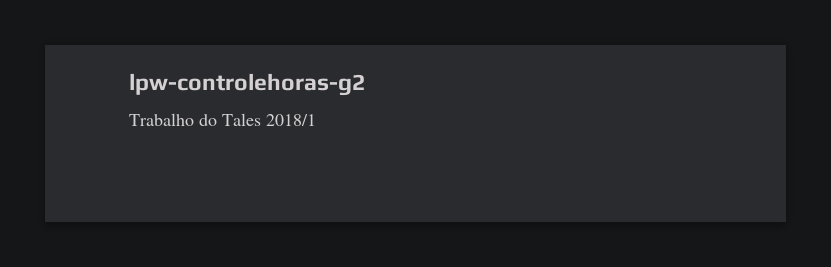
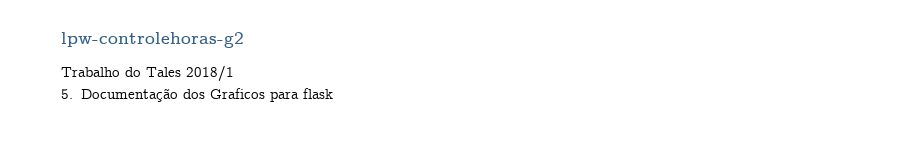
+ 5. Documentação dos Graficos para flask

